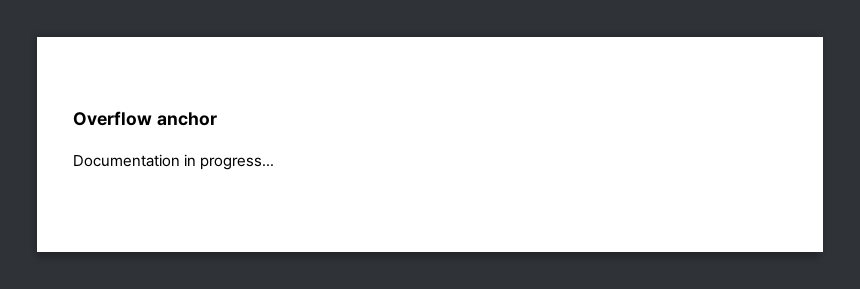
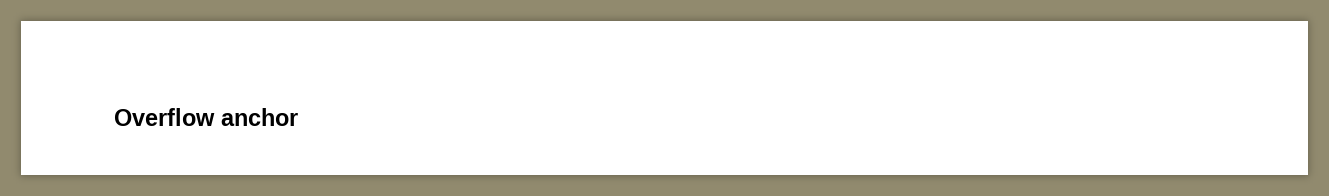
- Documentation in progress...

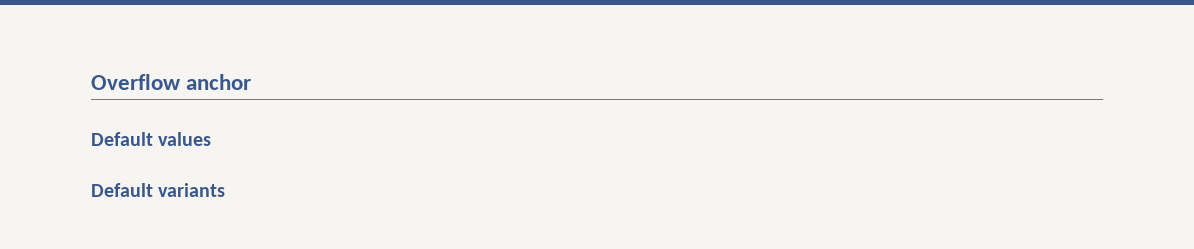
+ Default values
+ Default variants

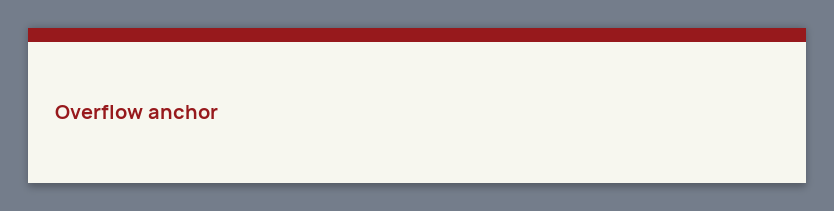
- Default values
- Default variants

